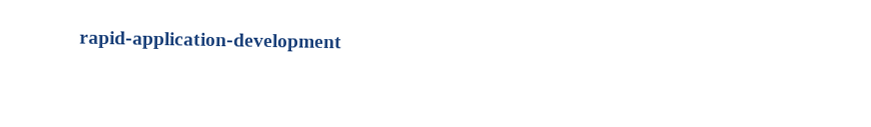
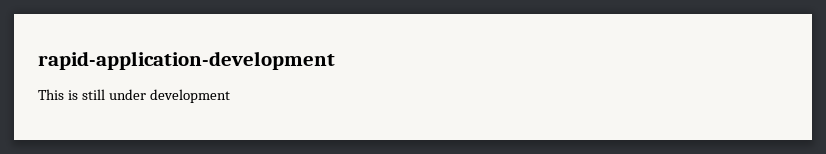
+ This is still under development

